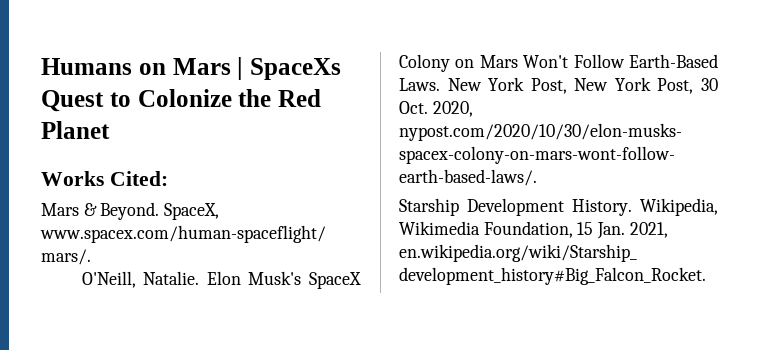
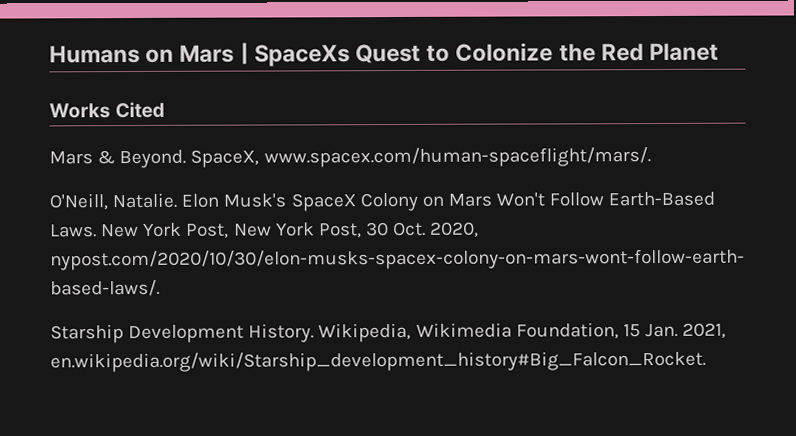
- Works Cited:
+ Works Cited

